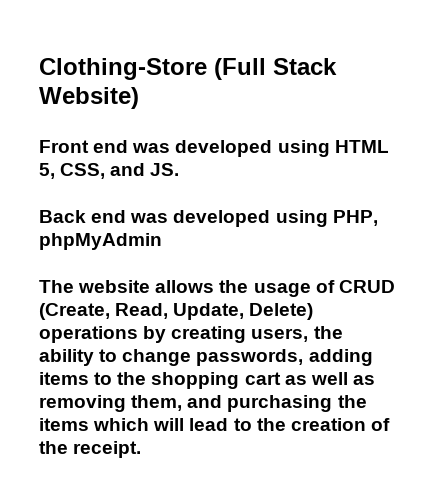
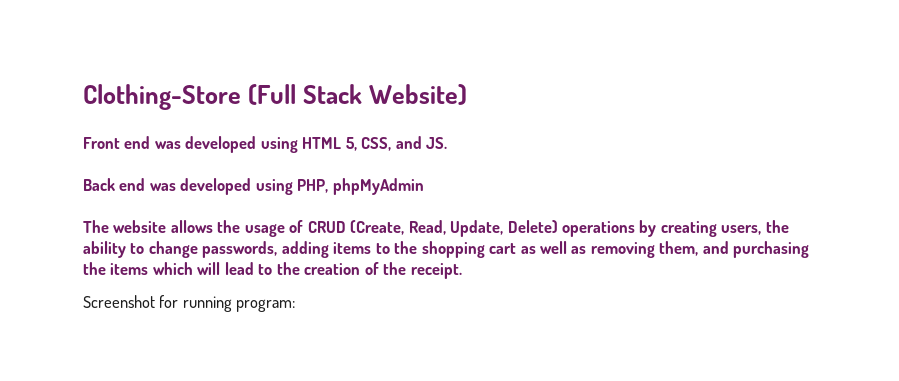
+ Screenshot for running program:

